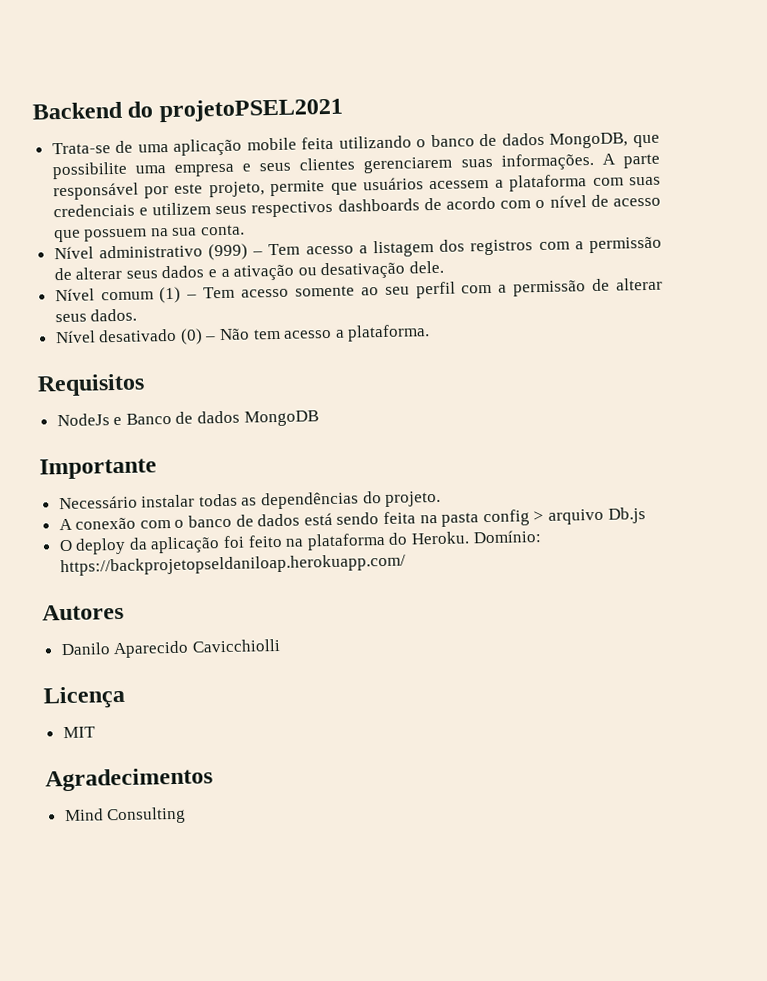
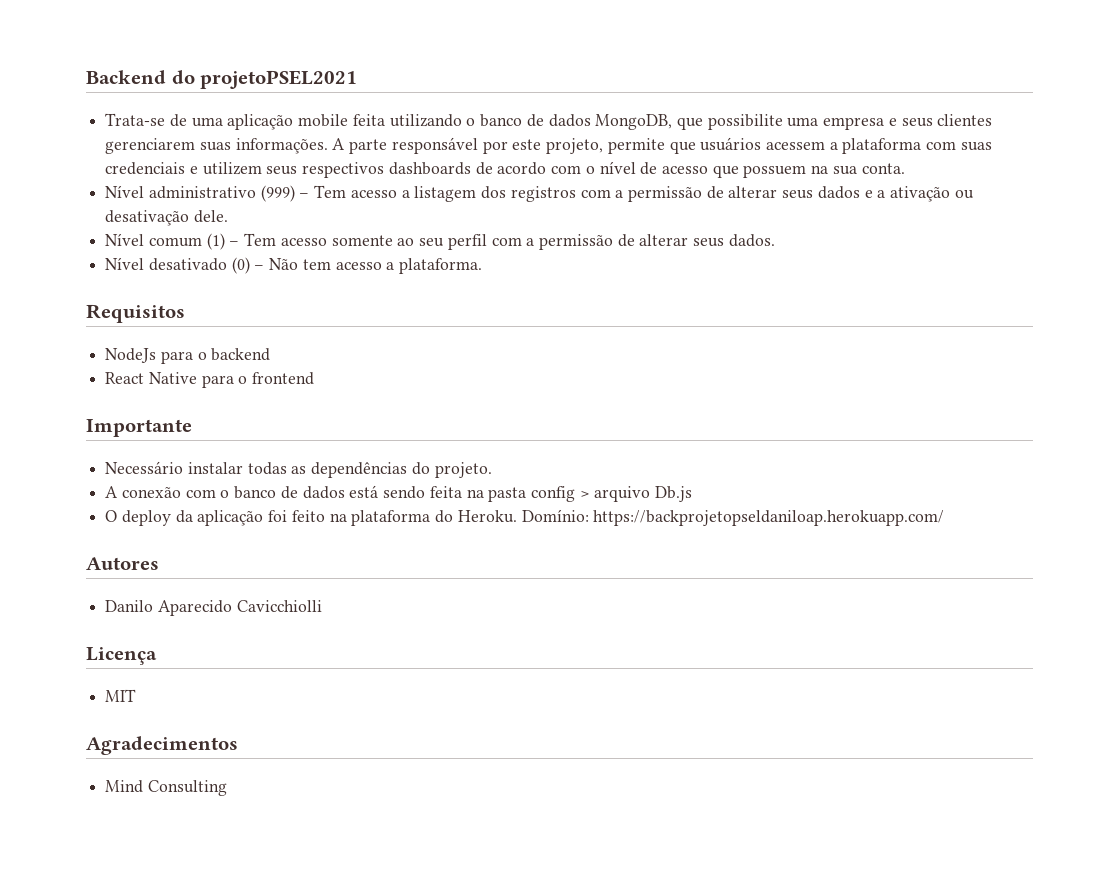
- NodeJs e Banco de dados MongoDB
+ NodeJs para o backend
+ React Native para o frontend

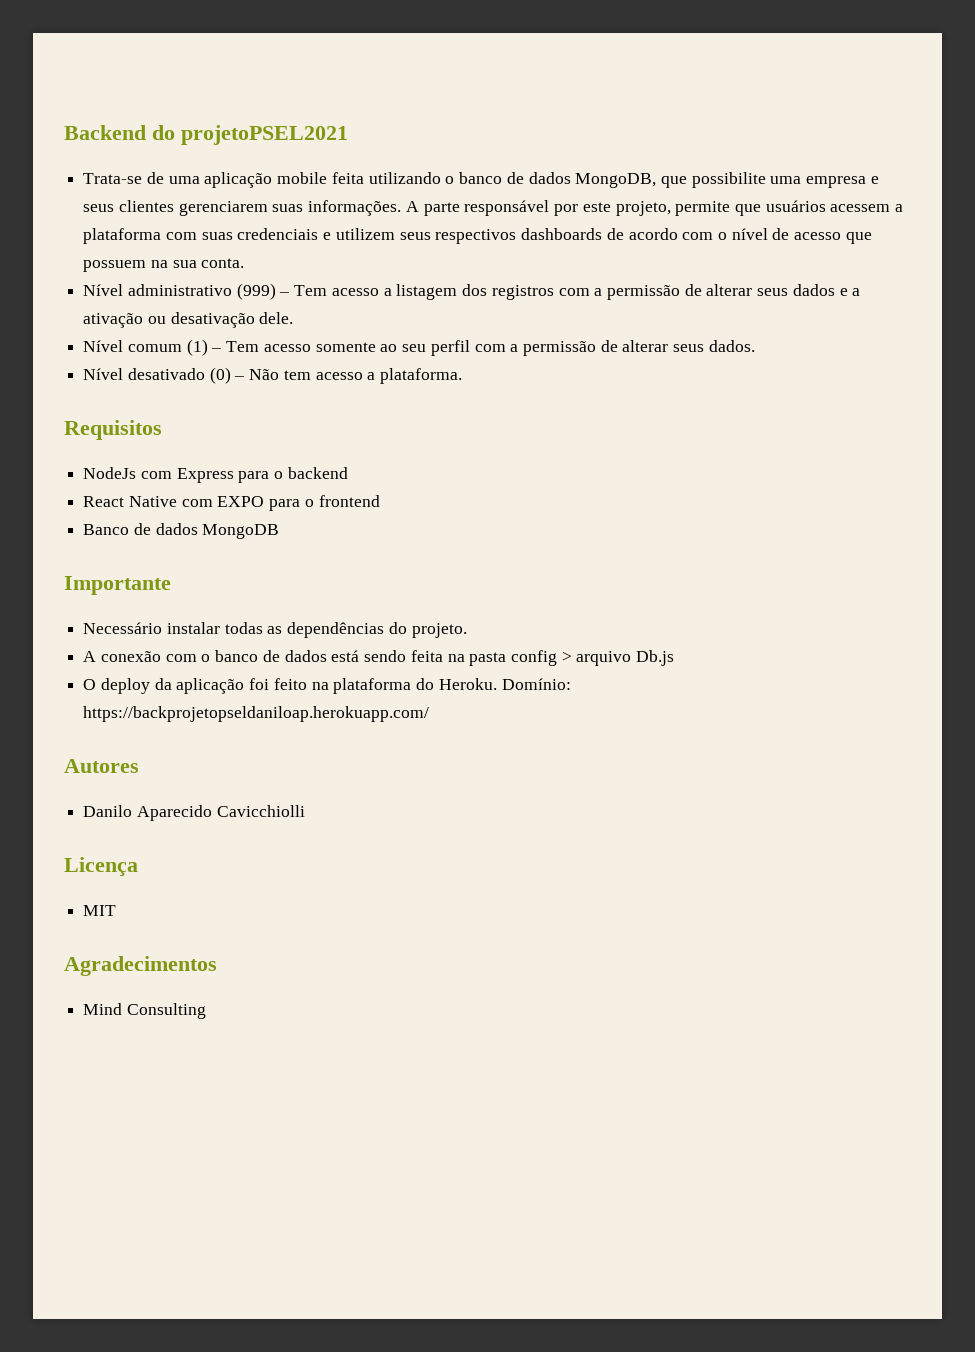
- NodeJs para o backend
+ NodeJs com Express para o backend
- React Native para o frontend
+ React Native com EXPO para o frontend
+ Banco de dados MongoDB

